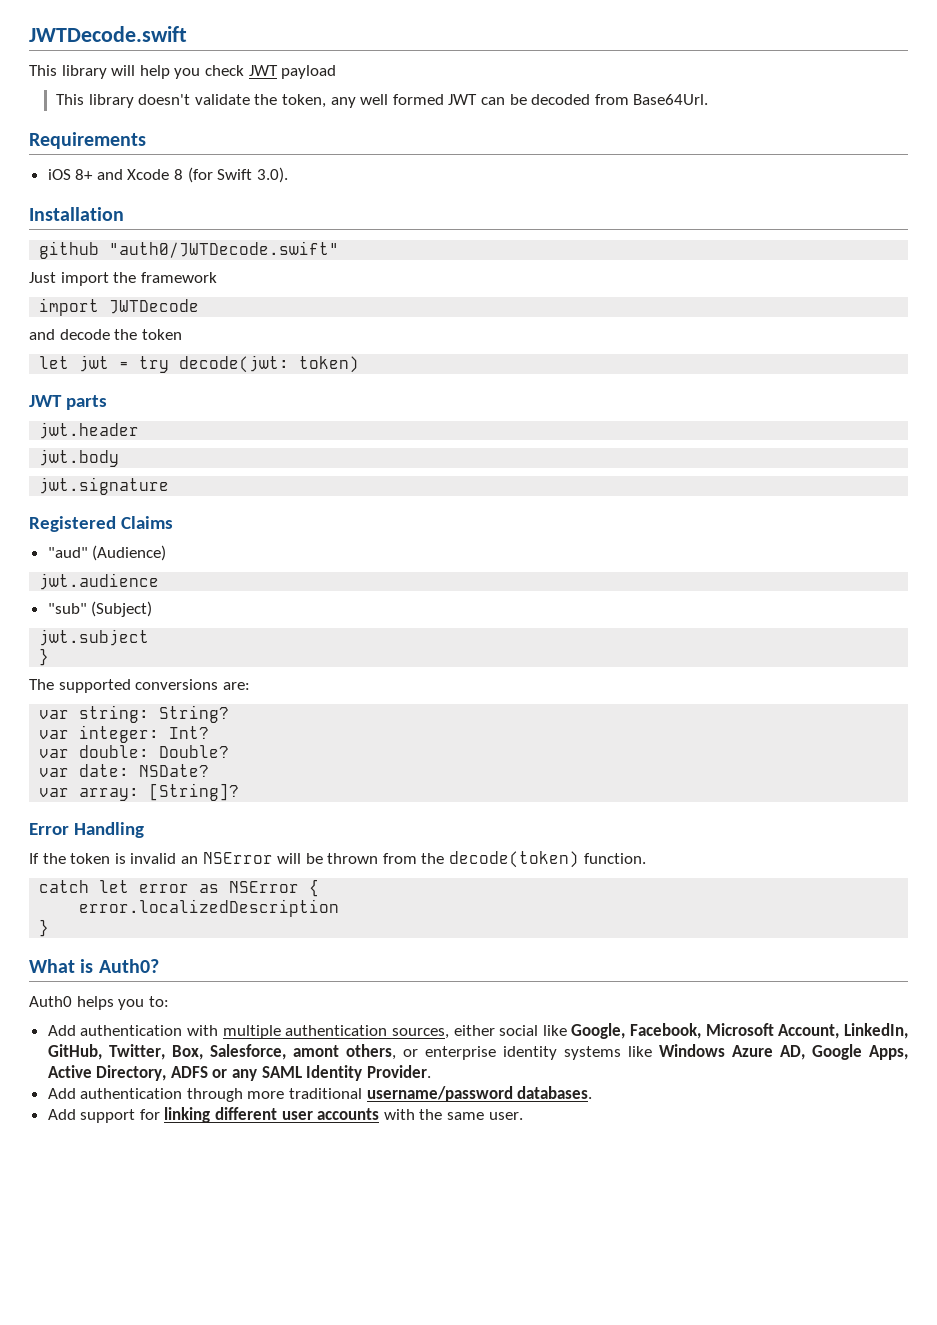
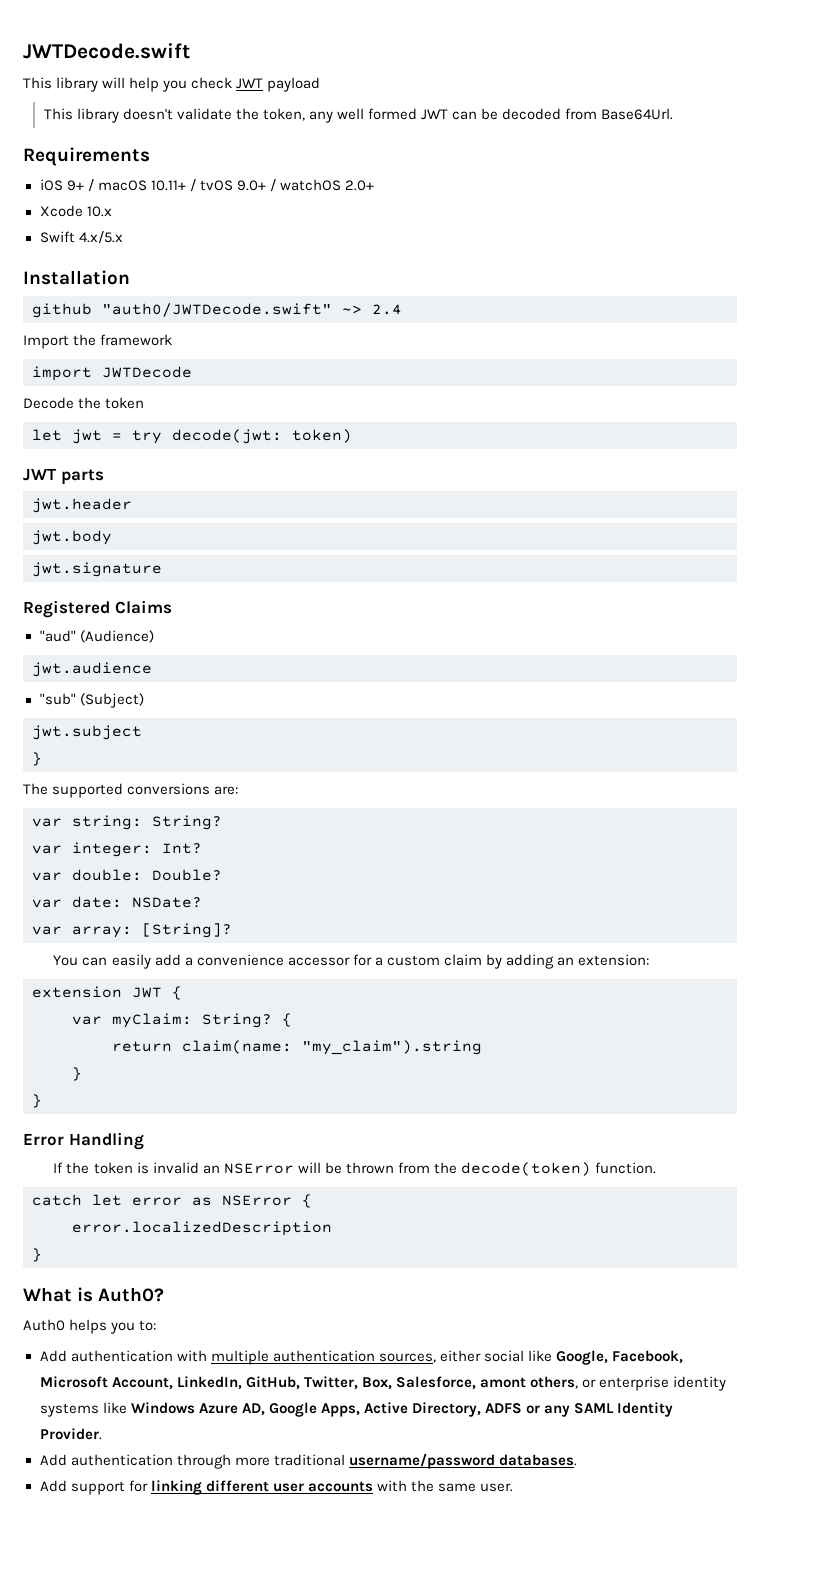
- iOS 8+ and Xcode 8 (for Swift 3.0).
+ iOS 9+ / macOS 10.11+ / tvOS 9.0+ / watchOS 2.0+
+ Xcode 10.x
+ Swift 4.x/5.x
- github "auth0/JWTDecode.swift"
- Just import the framework
+ github "auth0/JWTDecode.swift" ~> 2.4
+ Import the framework
- and decode the token
+ Decode the token
+ You can easily add a convenience accessor for a custom claim by adding an extension:
+ extension JWT {
+ var myClaim: String? {
+ return claim(name: "my_claim").string
+ }
+ }

